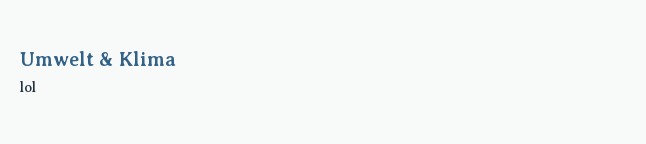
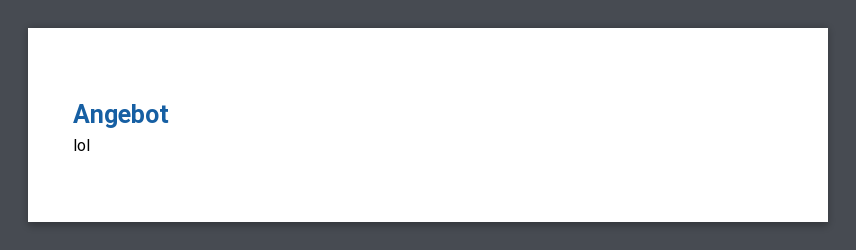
- Umwelt & Klima
+ Angebot

